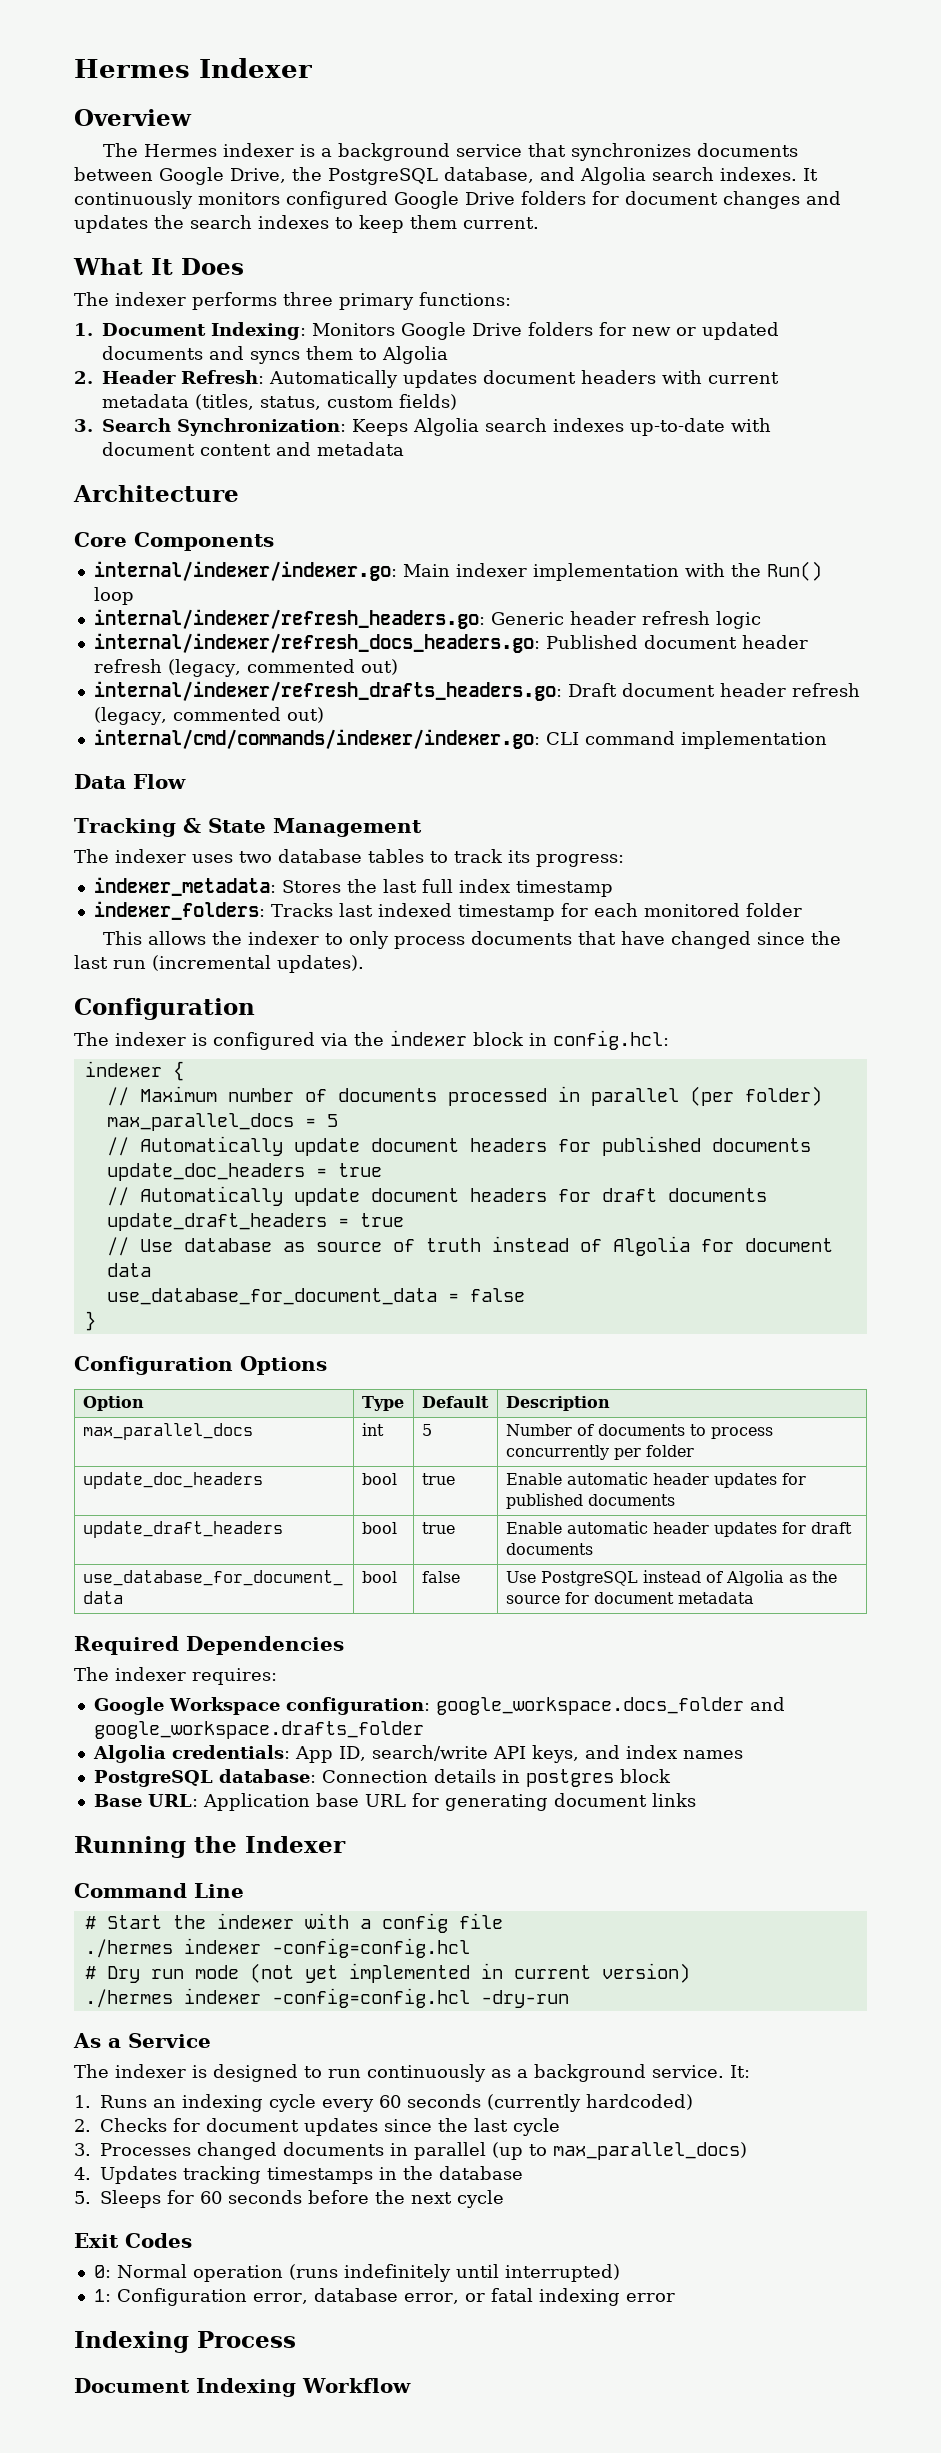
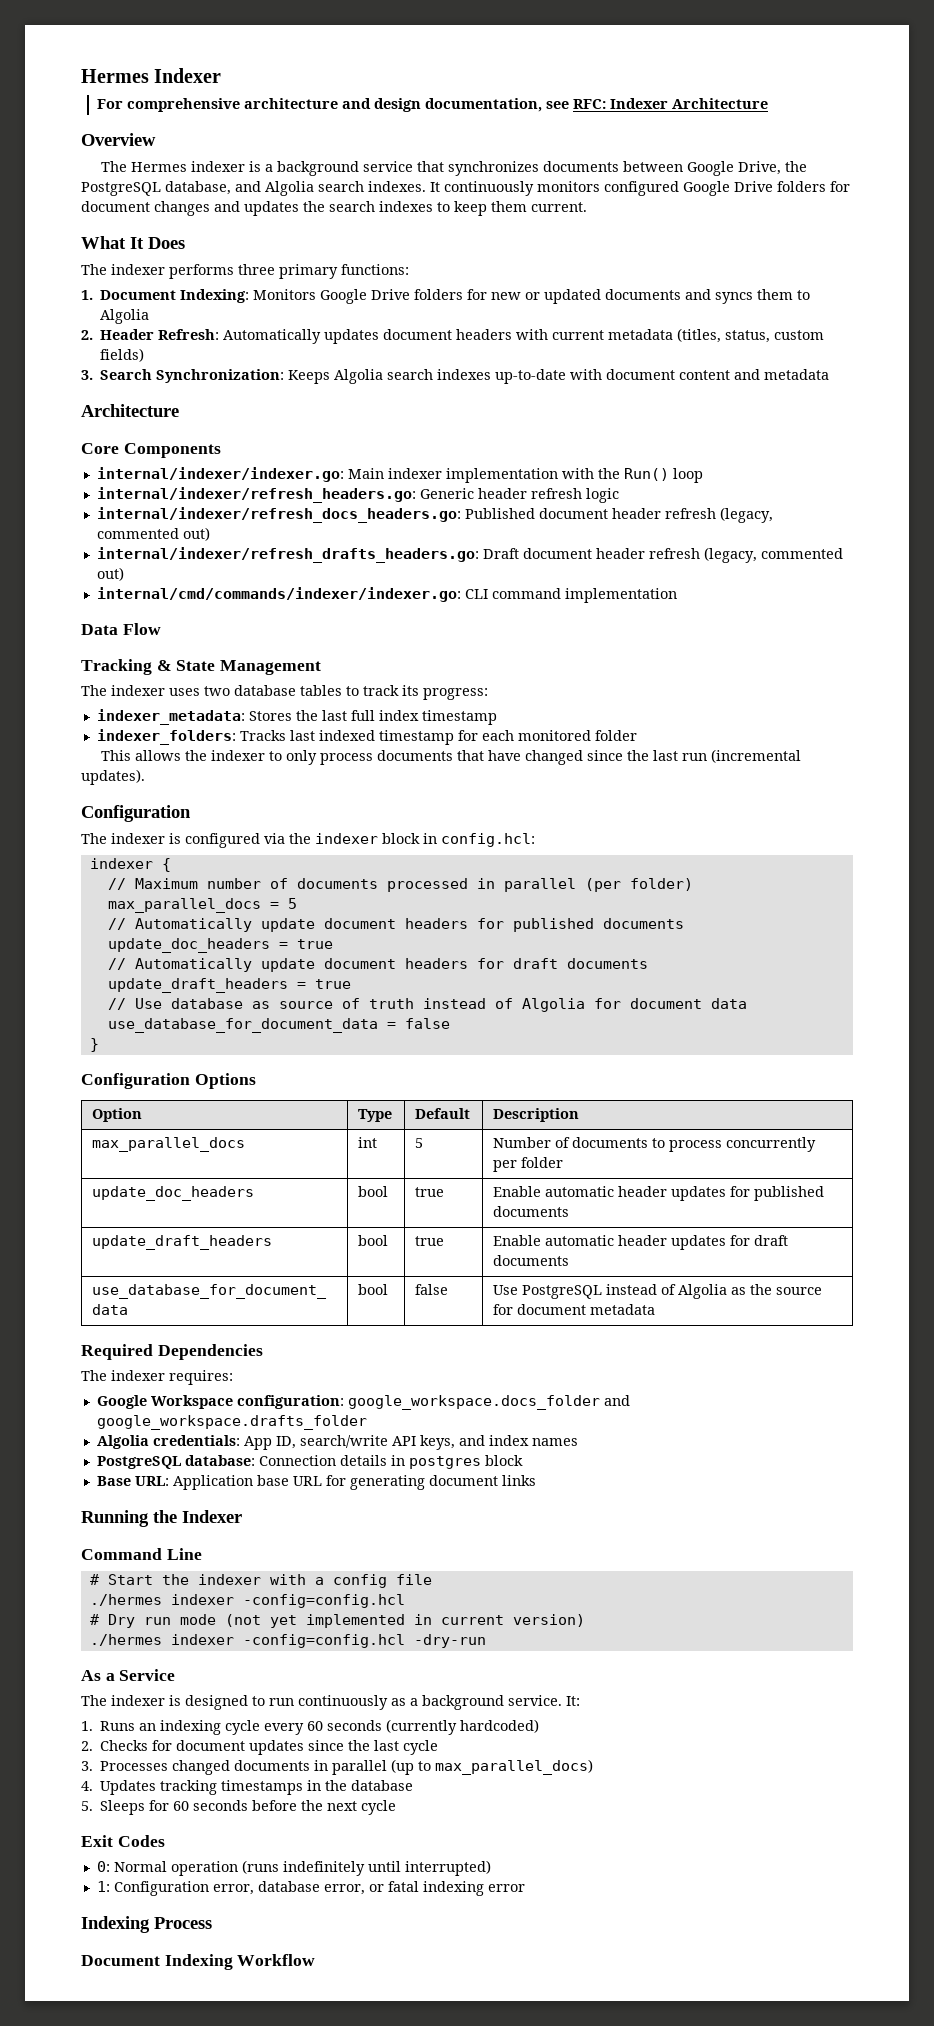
+ For comprehensive architecture and design documentation, see RFC: Indexer Architecture

